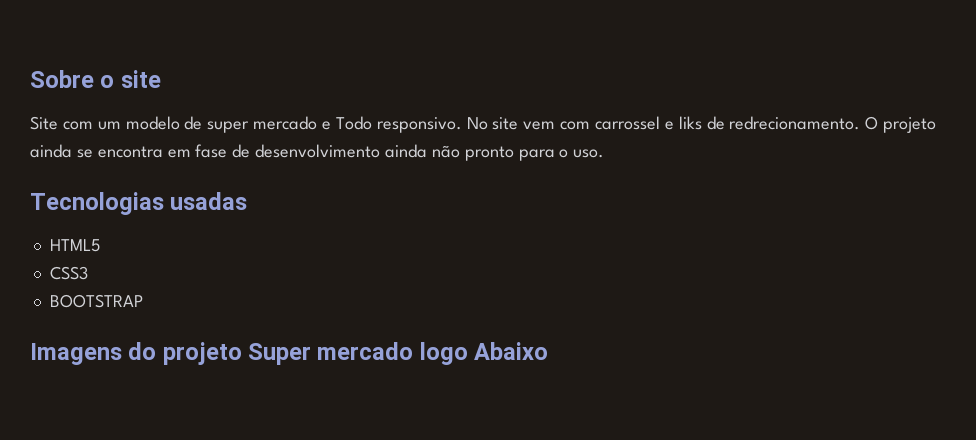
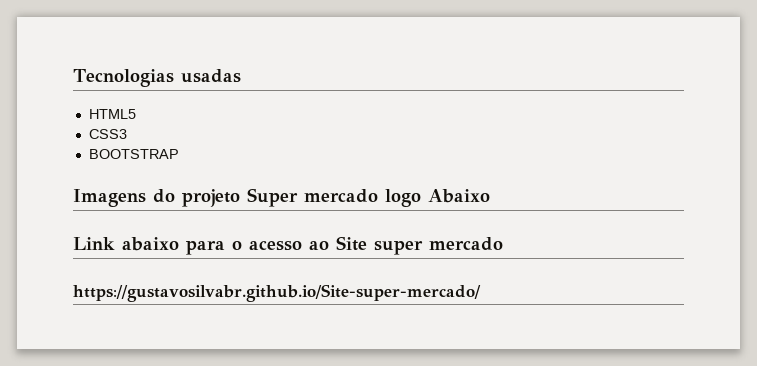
- Sobre o site
- Site com um modelo de super mercado e Todo responsivo. No site vem com carrossel e liks de redrecionamento. O projeto ainda se encontra em fase de desenvolvimento ainda não pronto para o uso.
+ Link abaixo para o acesso ao Site super mercado
+ https://gustavosilvabr.github.io/Site-super-mercado/

